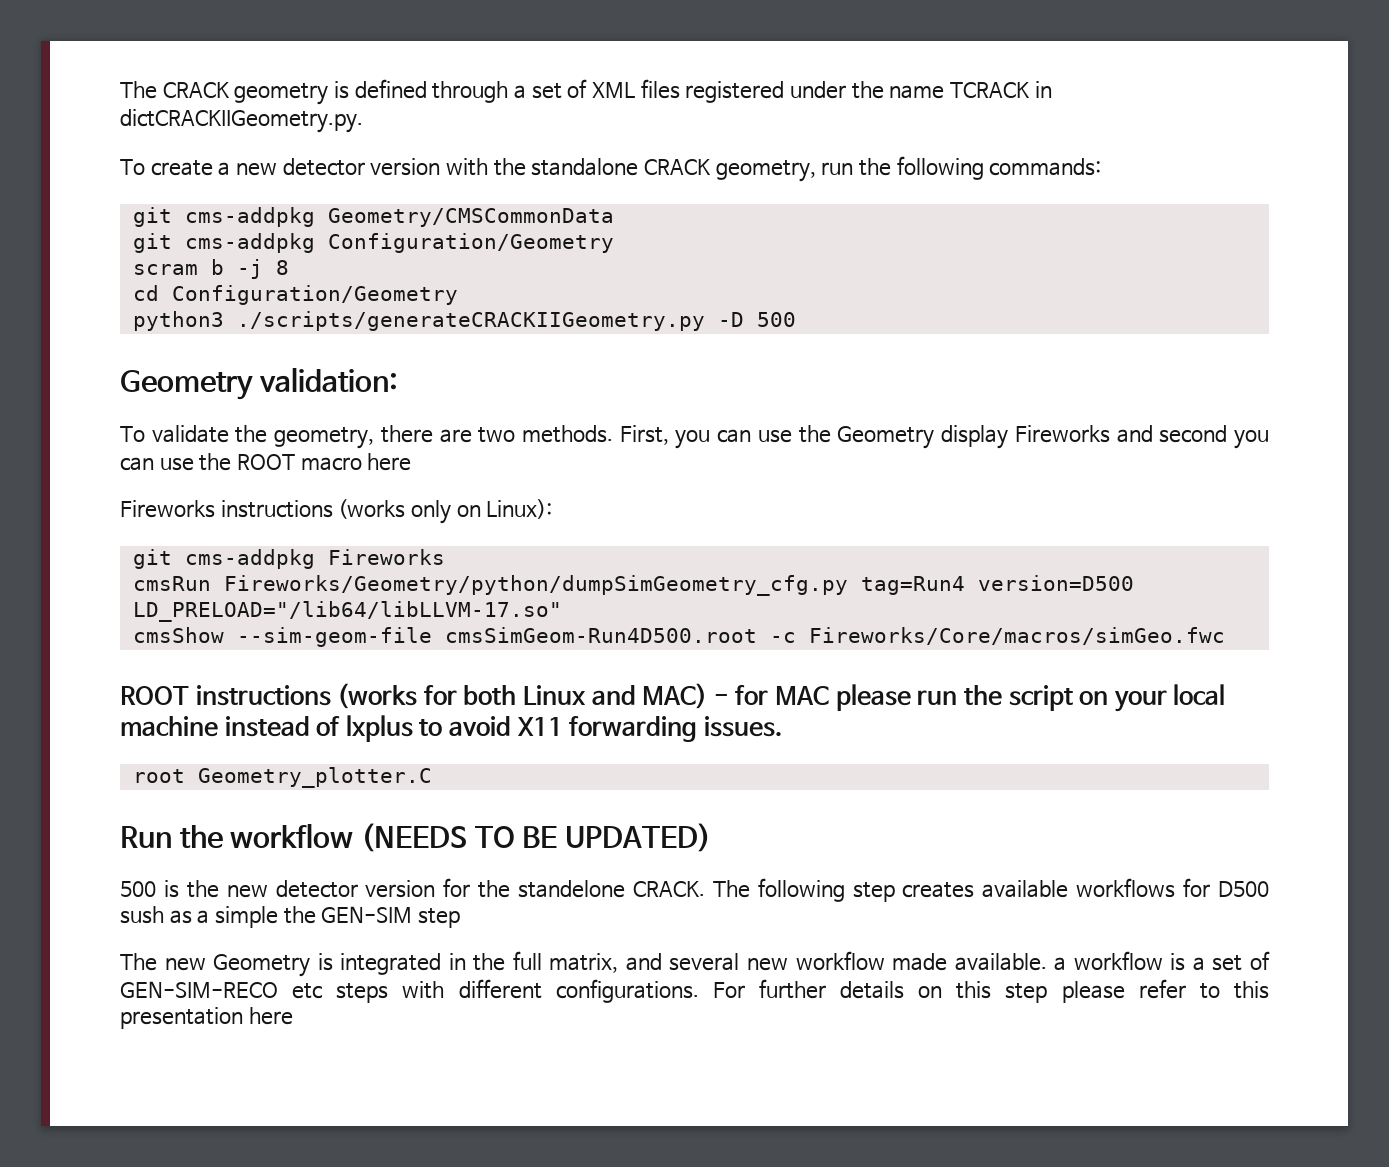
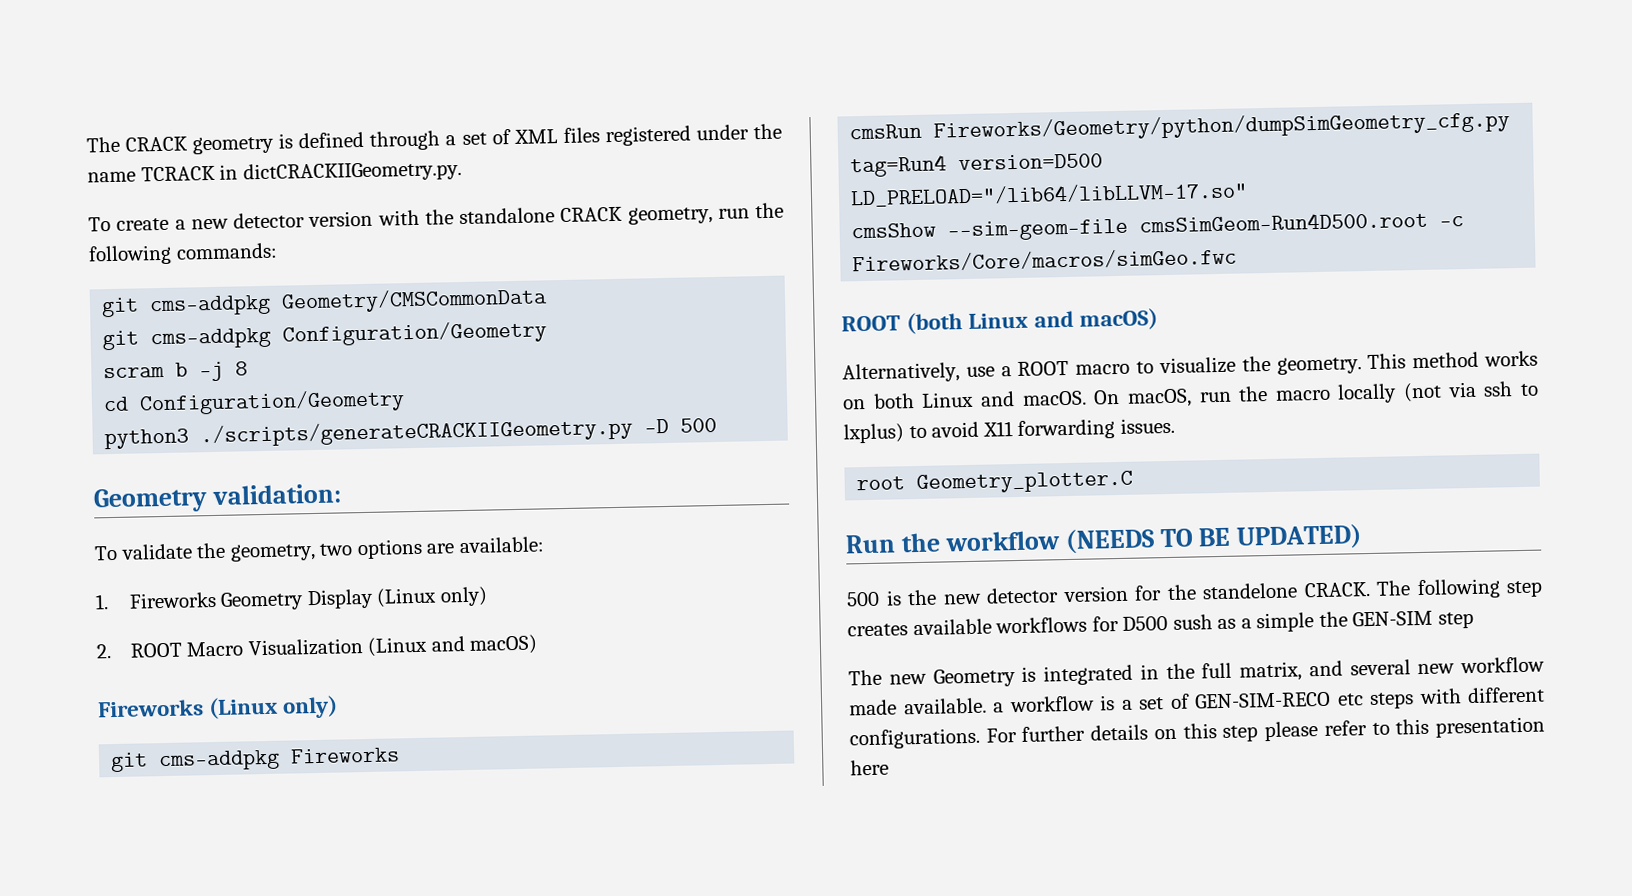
- To validate the geometry, there are two methods. First, you can use the Geometry display Fireworks and second you can use the ROOT macro here
- Fireworks instructions (works only on Linux):
+ To validate the geometry, two options are available:
+ 1. Fireworks Geometry Display (Linux only)
+ 2. ROOT Macro Visualization (Linux and macOS)
+ Fireworks (Linux only)
- ROOT instructions (works for both Linux and MAC) - for MAC please run the script on your local machine instead of lxplus to avoid X11 forwarding issues.
+ ROOT (both Linux and macOS)
+ Alternatively, use a ROOT macro to visualize the geometry. This method works on both Linux and macOS. On macOS, run the macro locally (not via ssh to lxplus) to avoid X11 forwarding issues.

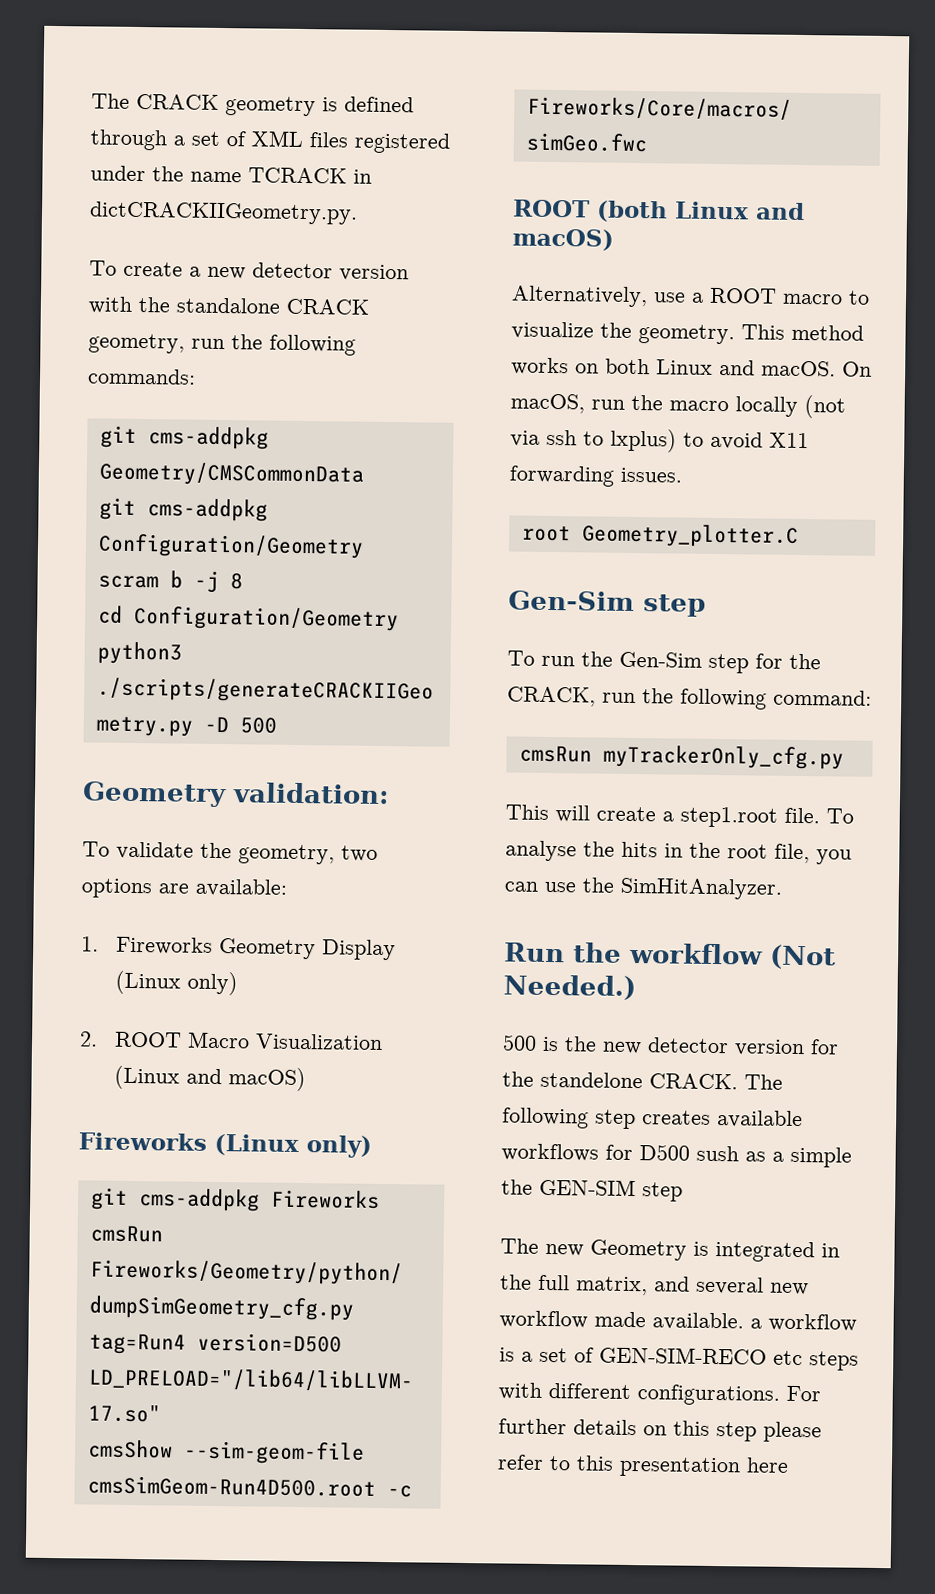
  root Geometry_plotter.C
+ Gen-Sim step
+ To run the Gen-Sim step for the CRACK, run the following command:
+ cmsRun myTrackerOnly_cfg.py
+ This will create a step1.root file. To analyse the hits in the root file, you can use the SimHitAnalyzer.
- Run the workflow (NEEDS TO BE UPDATED)
+ Run the workflow (Not Needed.)

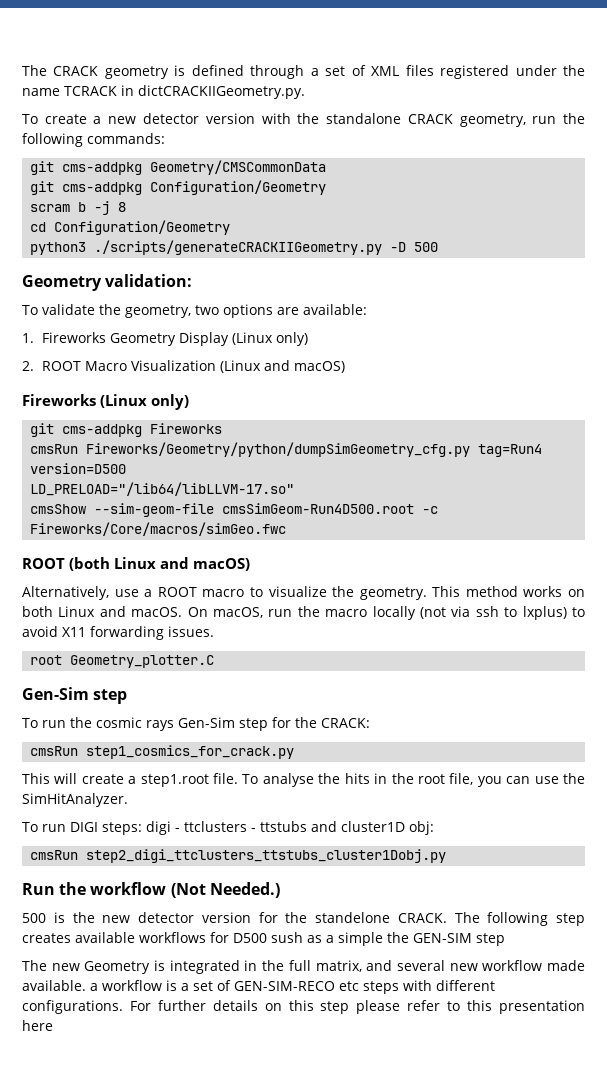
- To run the Gen-Sim step for the CRACK, run the following command:
- cmsRun myTrackerOnly_cfg.py
+ To run the cosmic rays Gen-Sim step for the CRACK:
+ cmsRun step1_cosmics_for_crack.py
+ To run DIGI steps: digi - ttclusters - ttstubs and cluster1D obj:
+ cmsRun step2_digi_ttclusters_ttstubs_cluster1Dobj.py

